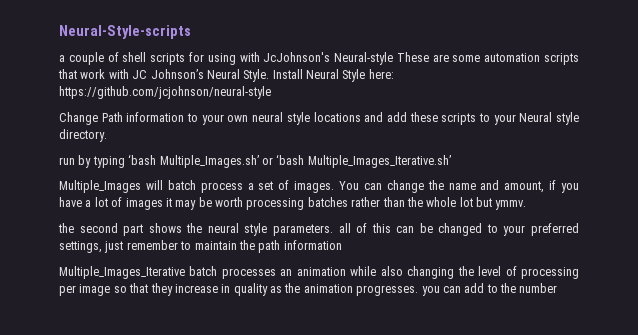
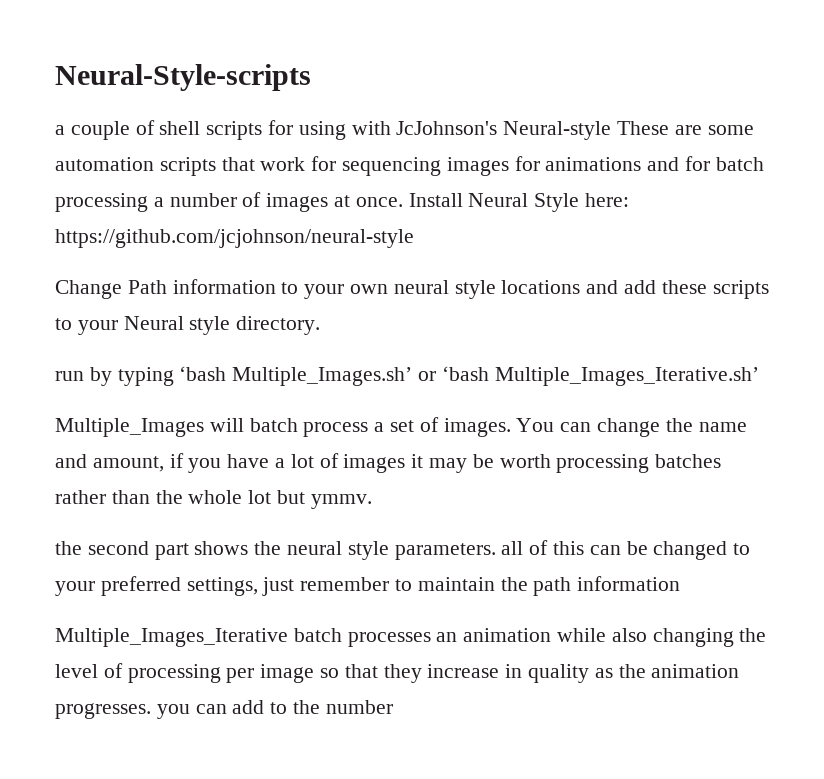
- a couple of shell scripts for using with JcJohnson's Neural-style These are some automation scripts that work with JC Johnson’s Neural Style.
+ a couple of shell scripts for using with JcJohnson's Neural-style These are some automation scripts that work for sequencing images for animations and for batch processing a number of images at once.

